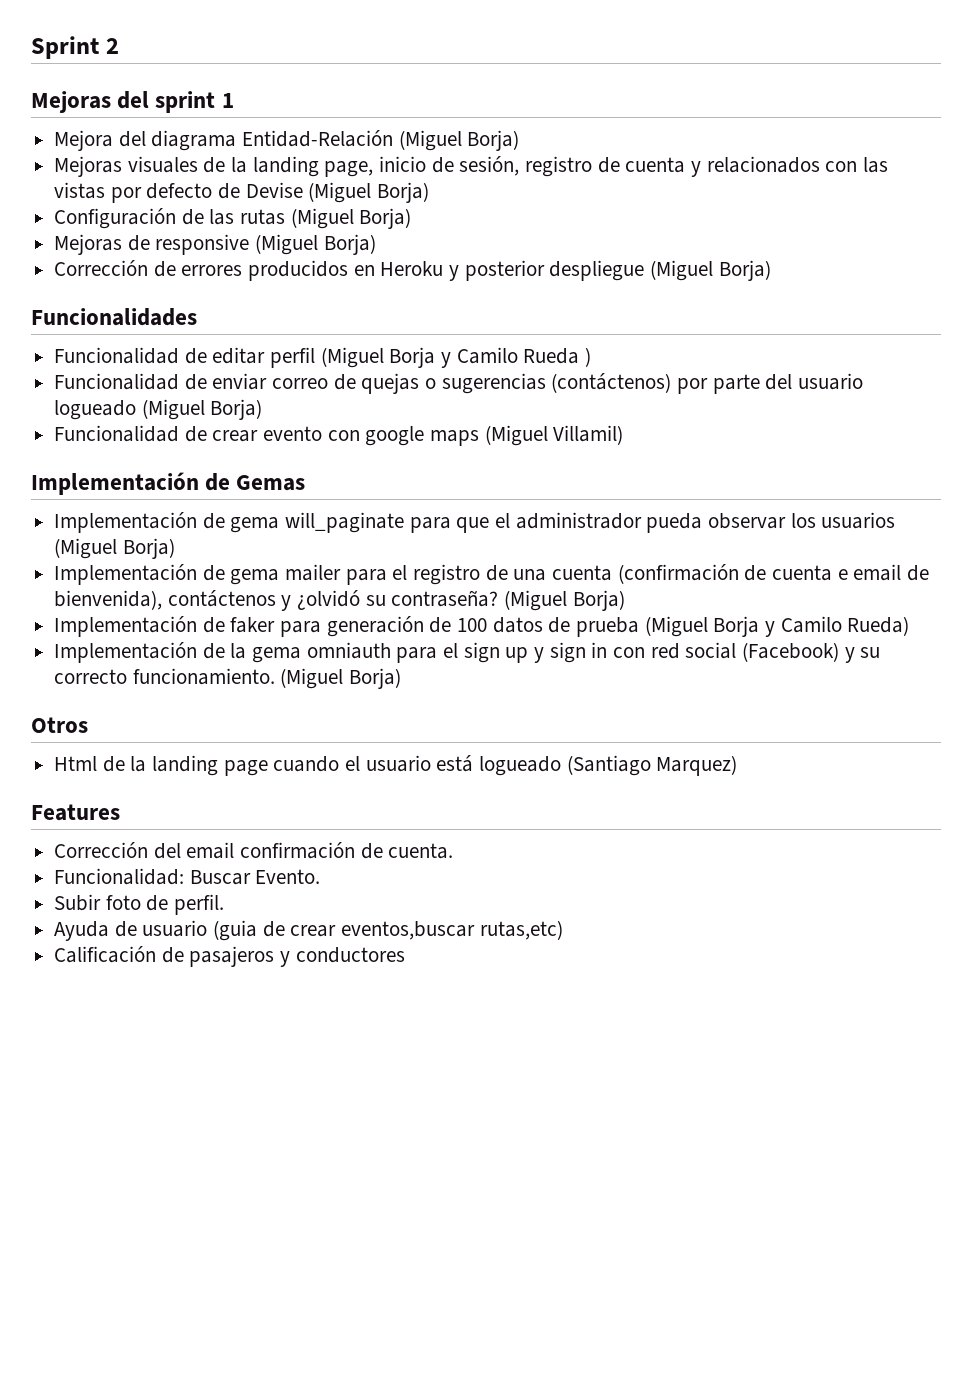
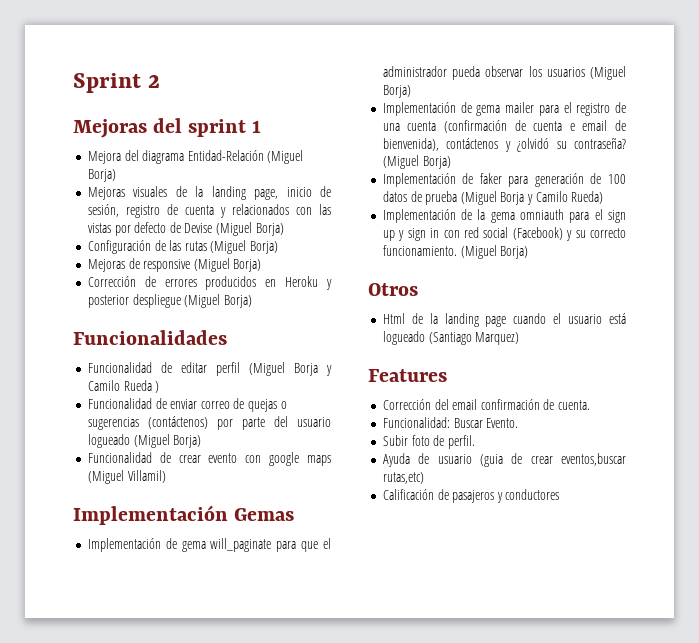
- Implementación de Gemas
+ Implementación Gemas

